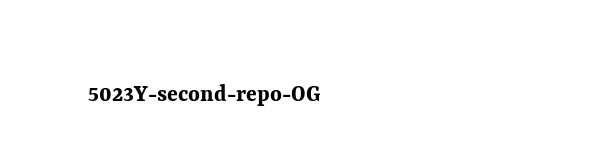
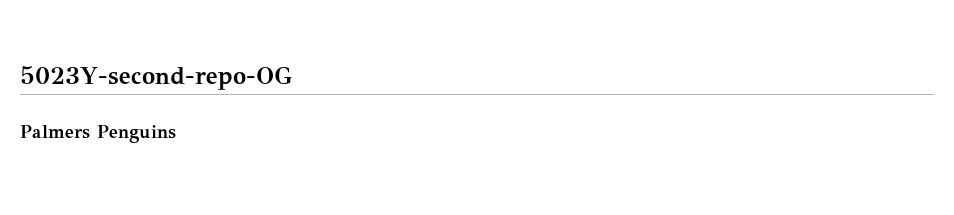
+ Palmers Penguins

